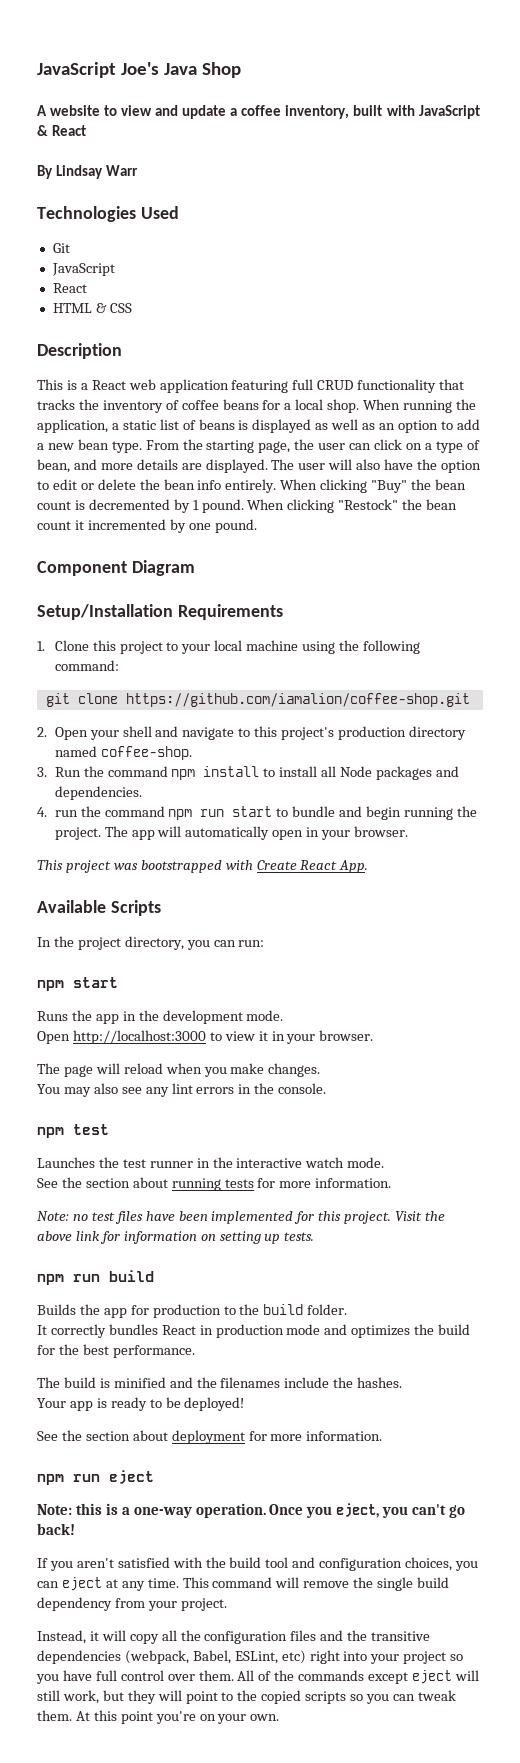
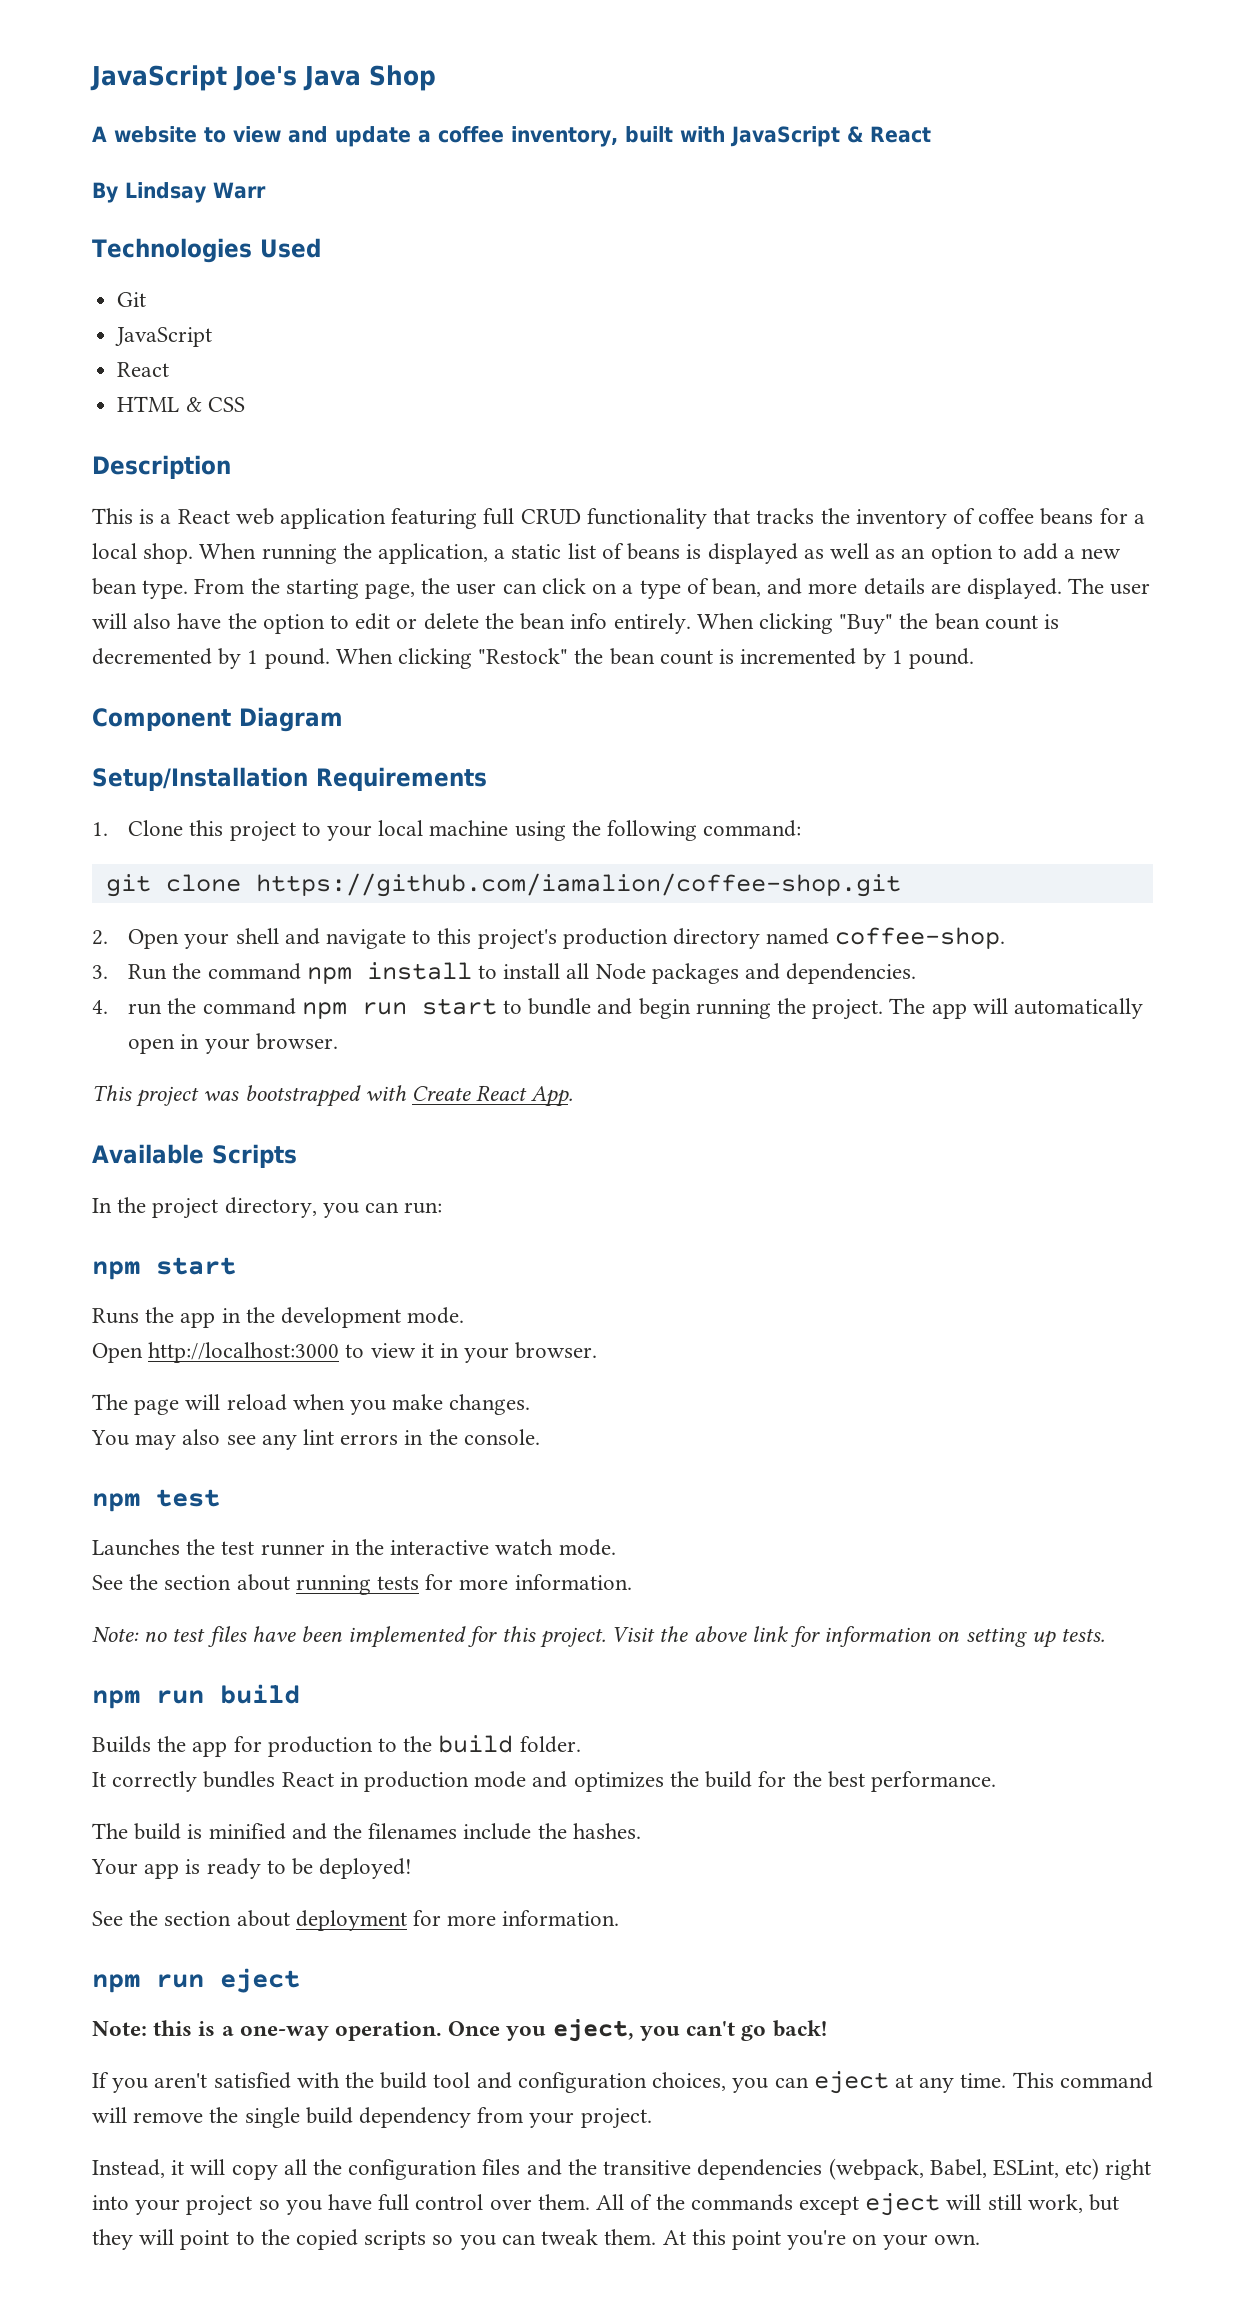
- When clicking "Restock" the bean count it incremented by one pound.
+ When clicking "Restock" the bean count is incremented by 1 pound.

